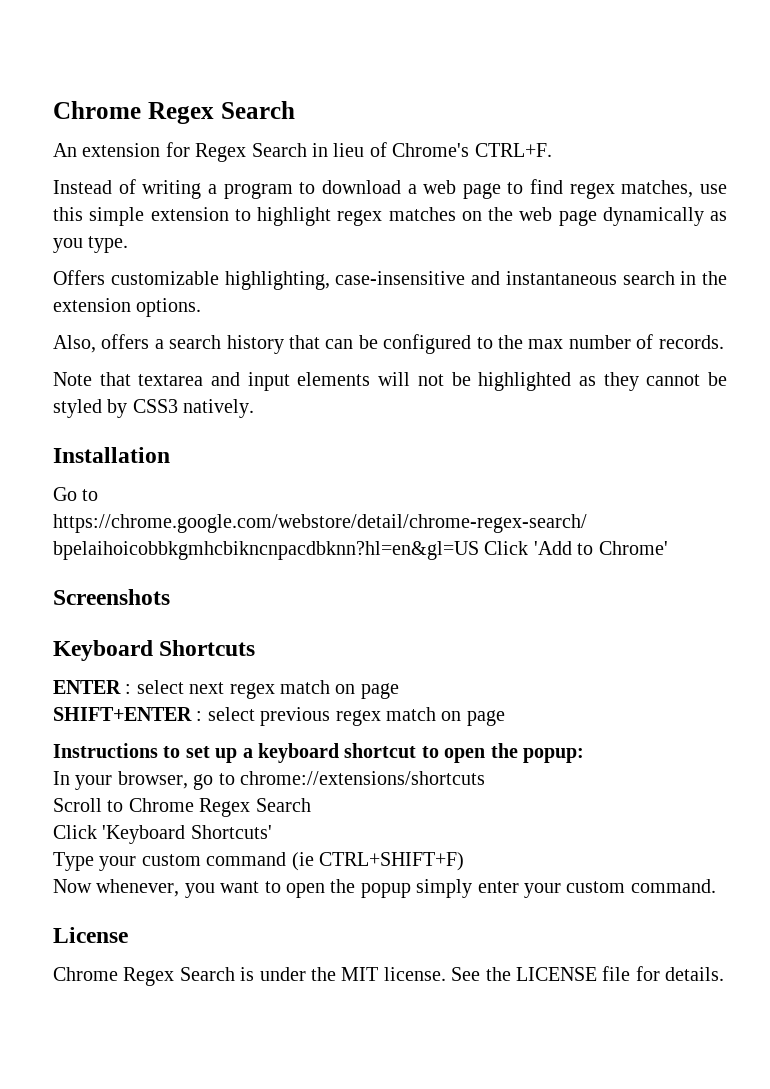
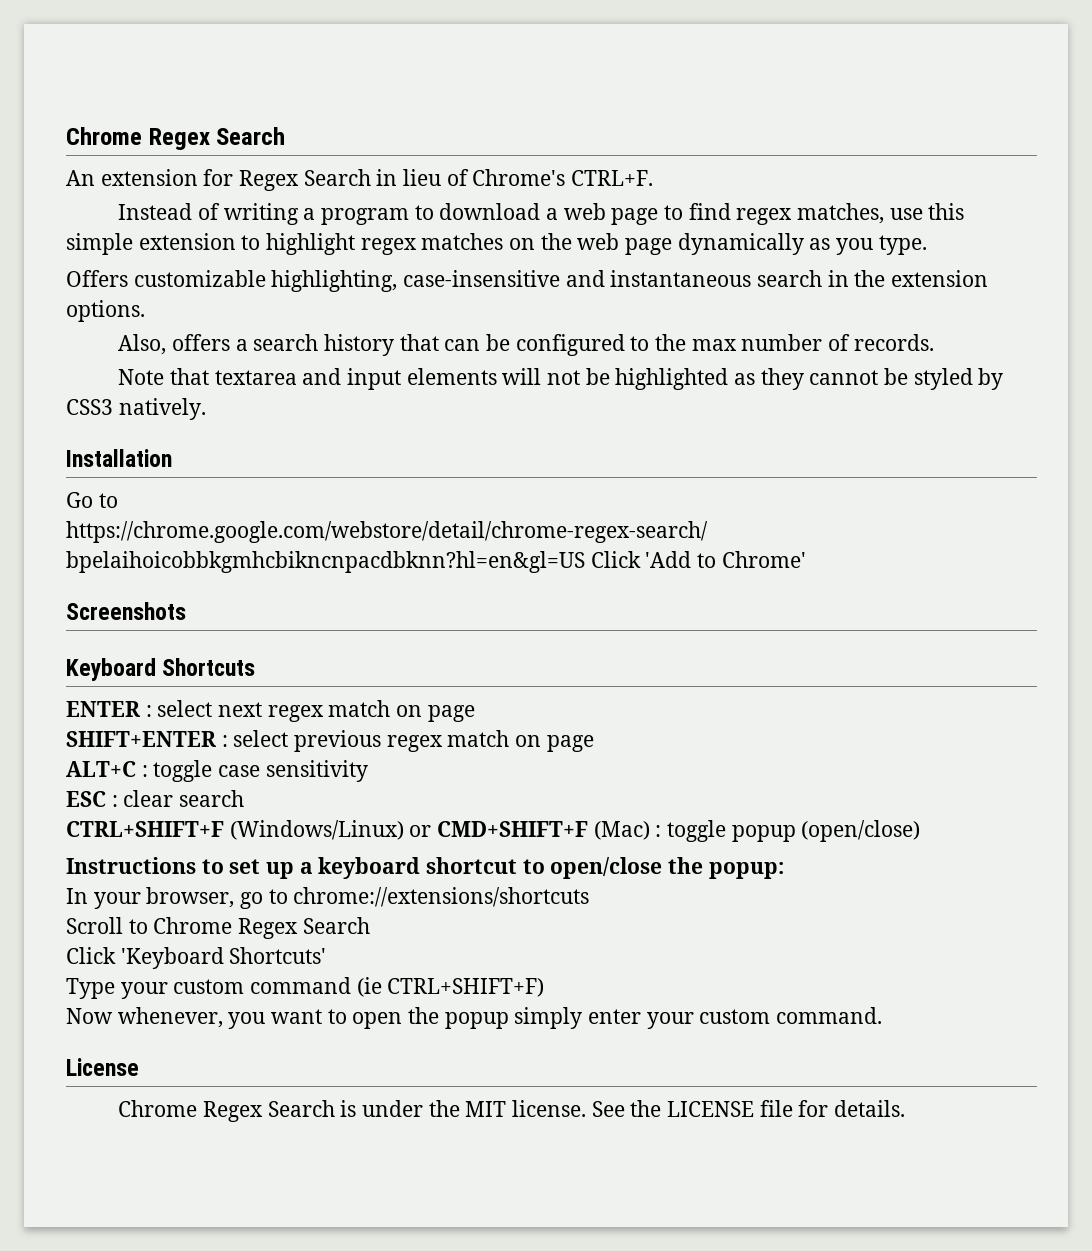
+ ALT+C : toggle case sensitivity
+ ESC : clear search
+ CTRL+SHIFT+F (Windows/Linux) or CMD+SHIFT+F (Mac) : toggle popup (open/close)
- Instructions to set up a keyboard shortcut to open the popup:
+ Instructions to set up a keyboard shortcut to open/close the popup:

